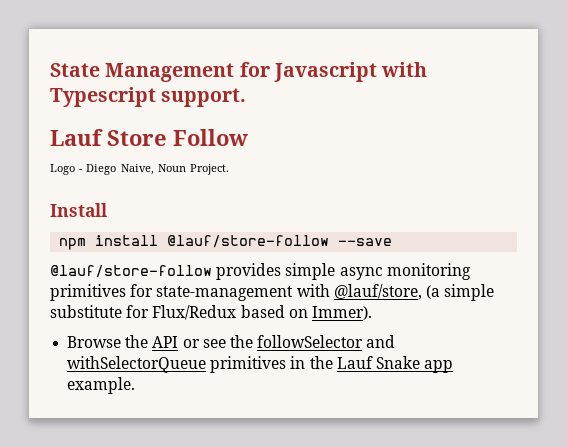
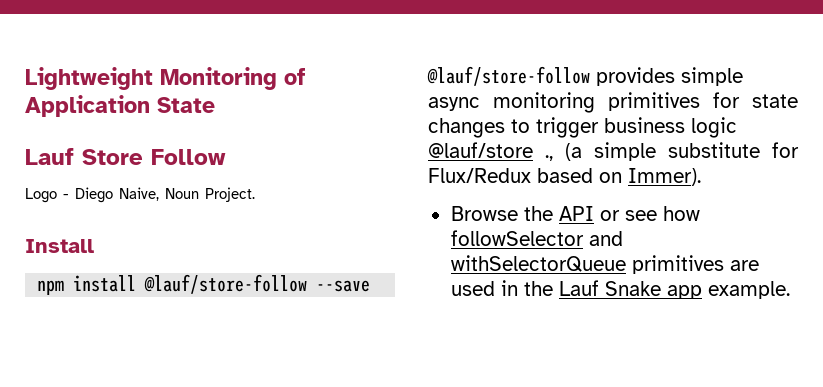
- State Management for Javascript with Typescript support.
+ Lightweight Monitoring of Application State
- @lauf/store-follow provides simple async monitoring primitives for state-management with @lauf/store, (a simple substitute for Flux/Redux based on Immer).
+ @lauf/store-follow provides simple async monitoring primitives for state changes to trigger business logic @lauf/store ., (a simple substitute for Flux/Redux based on Immer).
- Browse the API or see the followSelector and withSelectorQueue primitives in the Lauf Snake app example.
+ Browse the API or see how followSelector and withSelectorQueue primitives are used in the Lauf Snake app example.

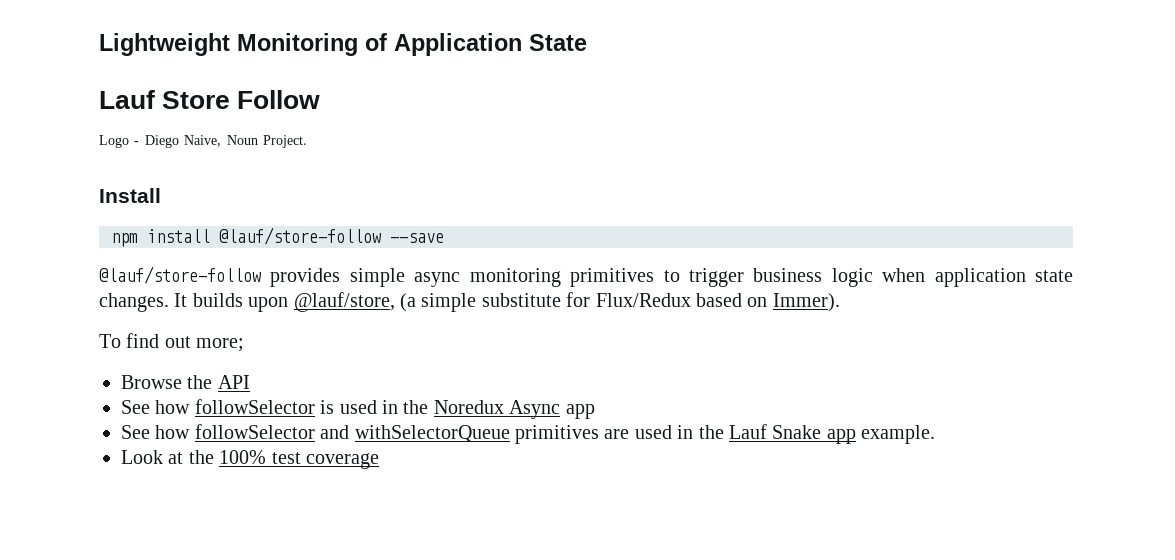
- @lauf/store-follow provides simple async monitoring primitives for state changes to trigger business logic @lauf/store ., (a simple substitute for Flux/Redux based on Immer).
+ @lauf/store-follow provides simple async monitoring primitives to trigger business logic when application state changes. It builds upon @lauf/store, (a simple substitute for Flux/Redux based on Immer).
+ To find out more;
- Browse the API or see how followSelector and withSelectorQueue primitives are used in the Lauf Snake app example.
+ Browse the API
+ See how followSelector is used in the Noredux Async app
+ See how followSelector and withSelectorQueue primitives are used in the Lauf Snake app example.
+ Look at the 100% test coverage

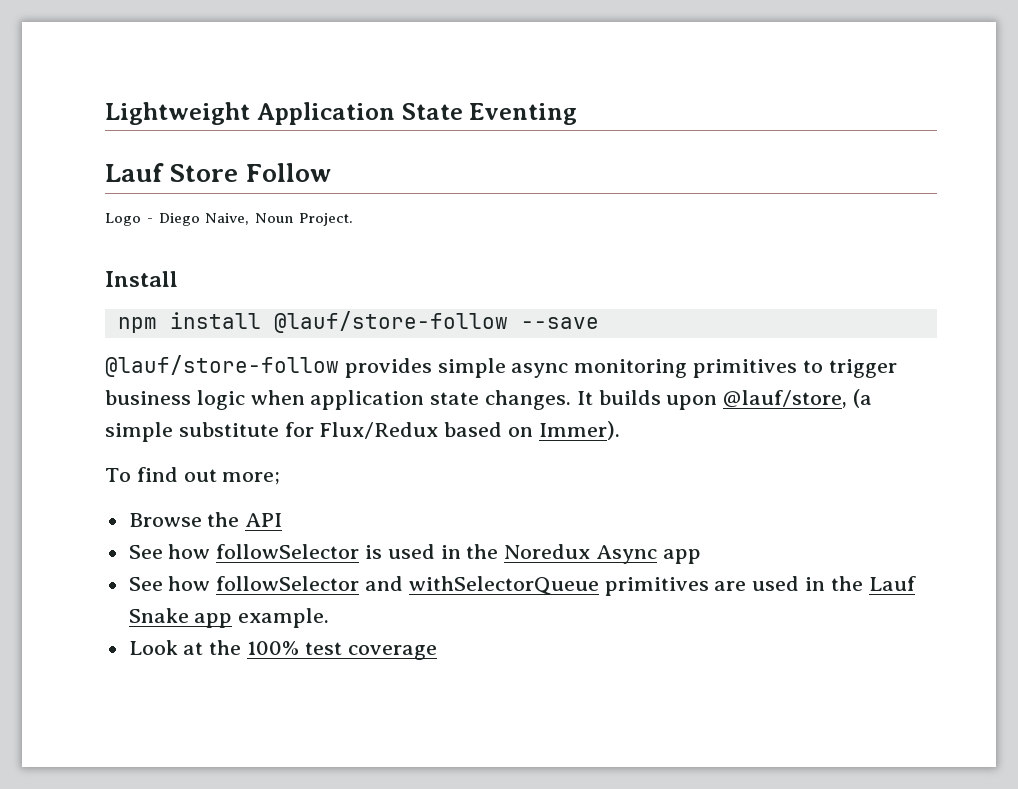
- Lightweight Monitoring of Application State
+ Lightweight Application State Eventing

